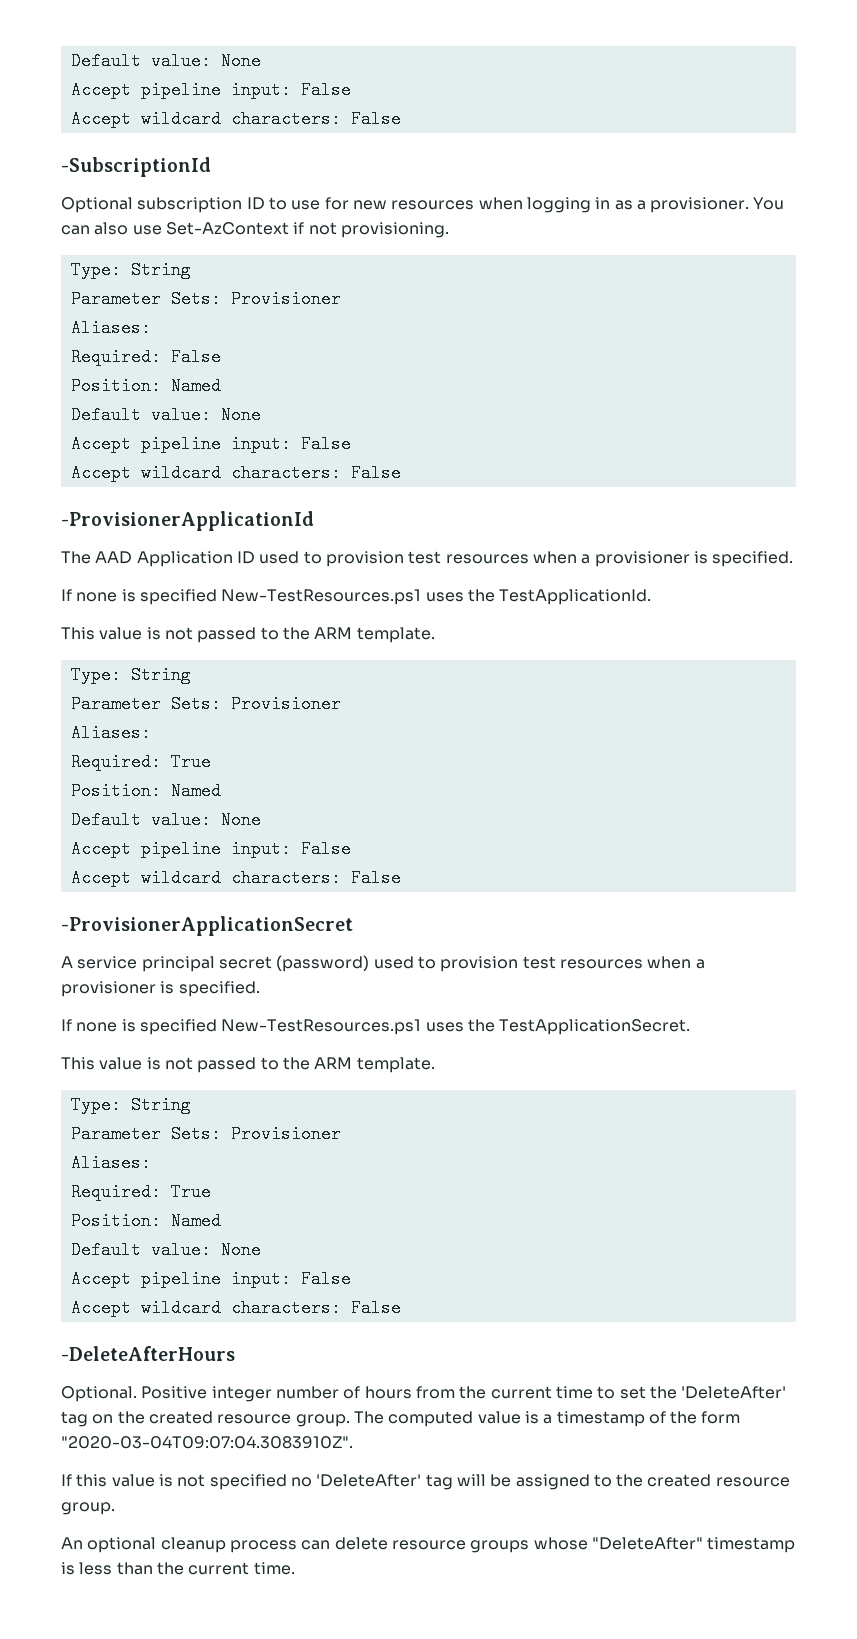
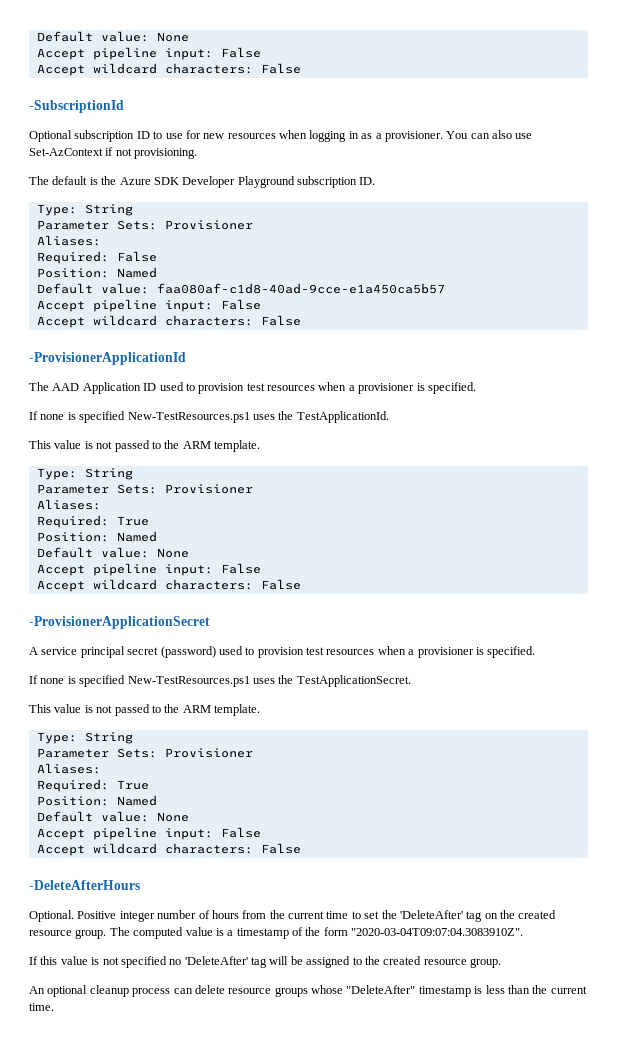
+ The default is the Azure SDK Developer Playground subscription ID.
  Required: False
  Position: Named
- Default value: None
+ Default value: faa080af-c1d8-40ad-9cce-e1a450ca5b57

